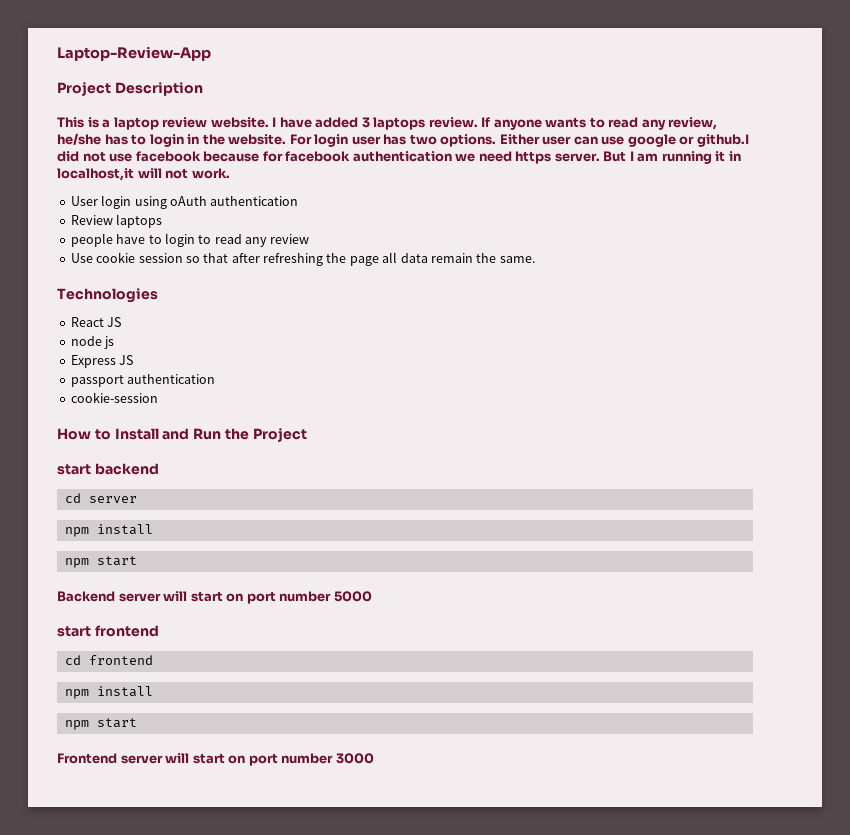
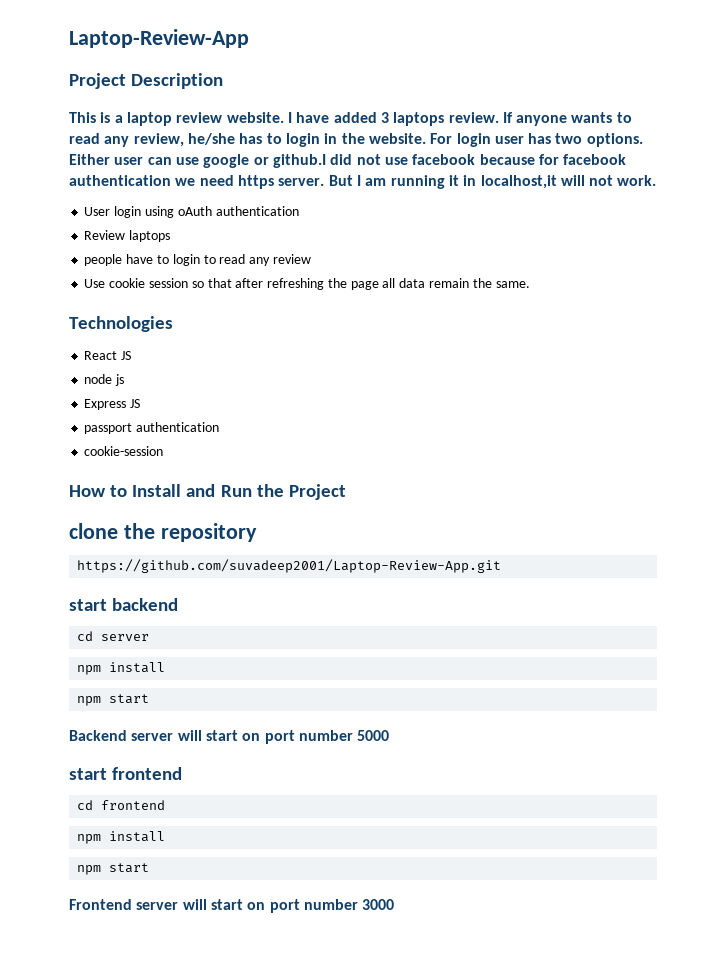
+ clone the repository
+ https://github.com/suvadeep2001/Laptop-Review-App.git

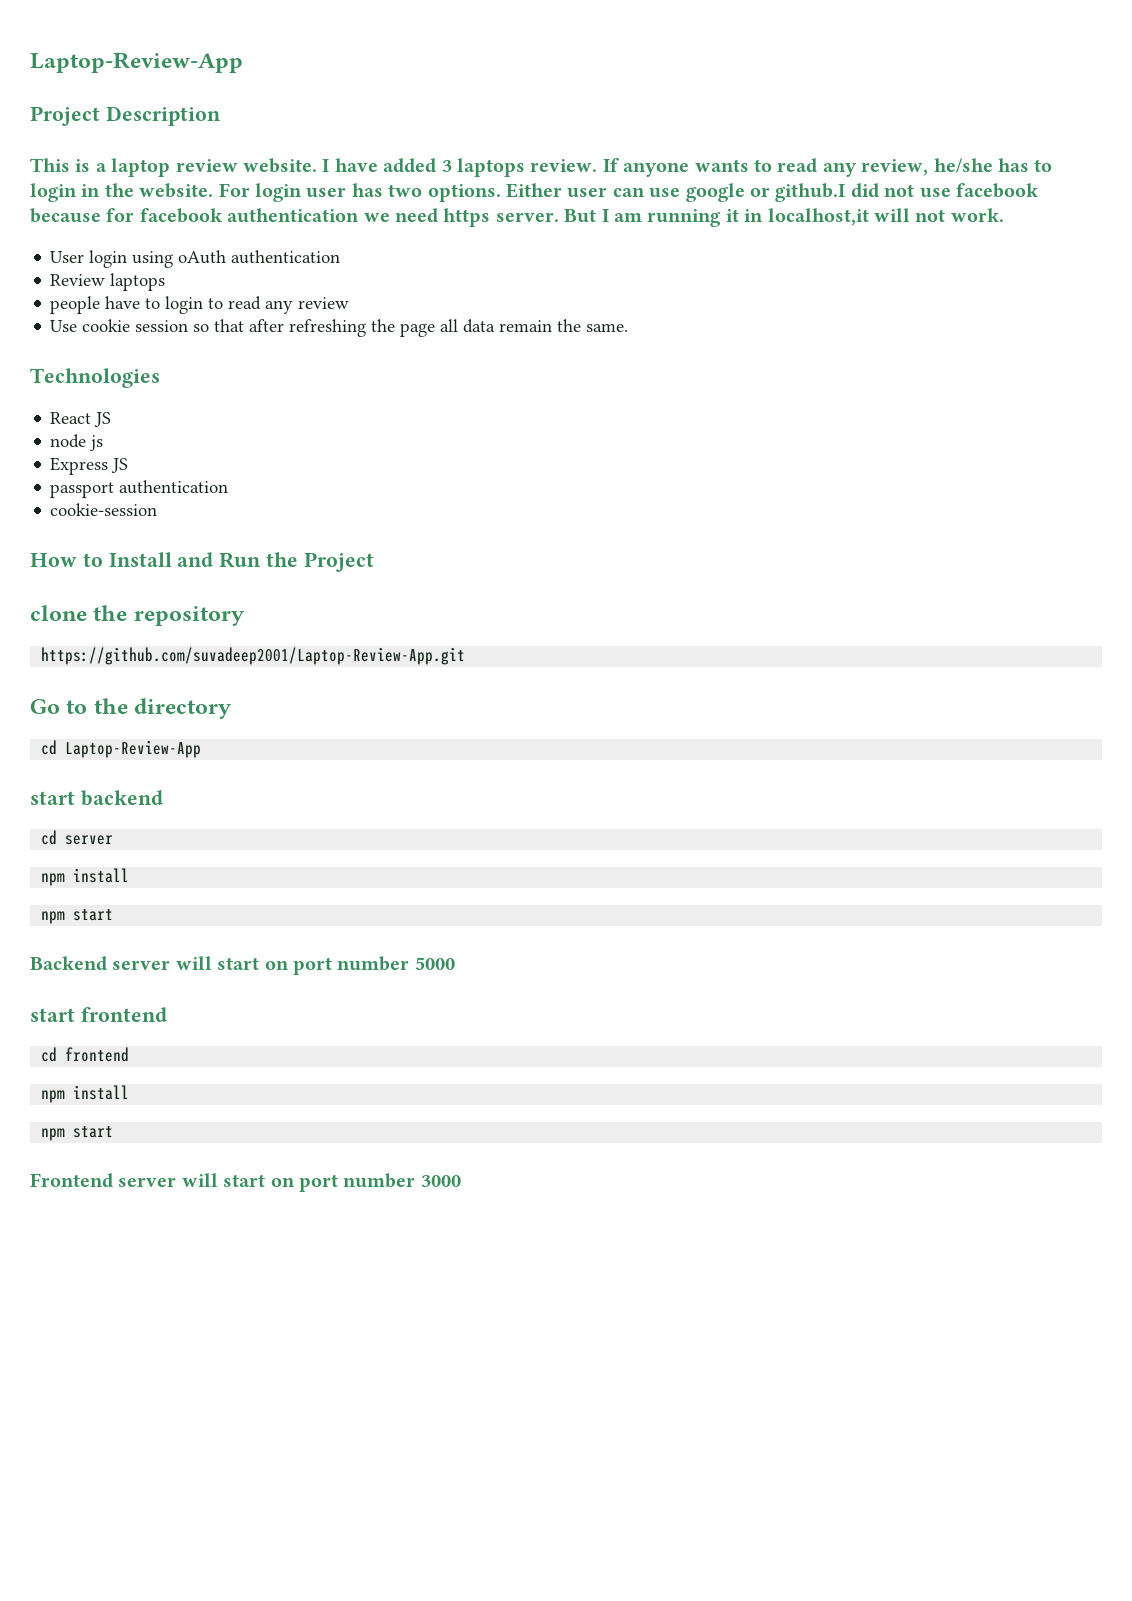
+ Go to the directory
+ cd Laptop-Review-App

